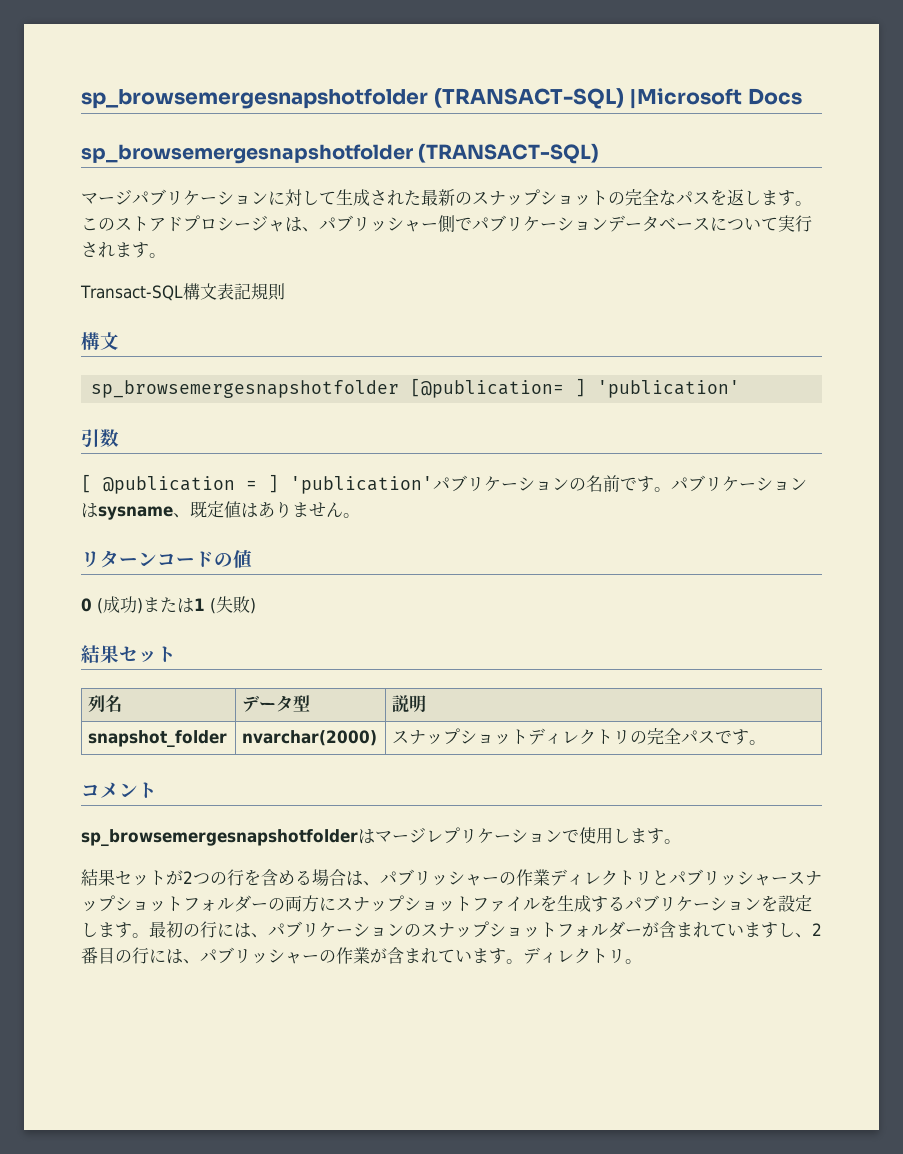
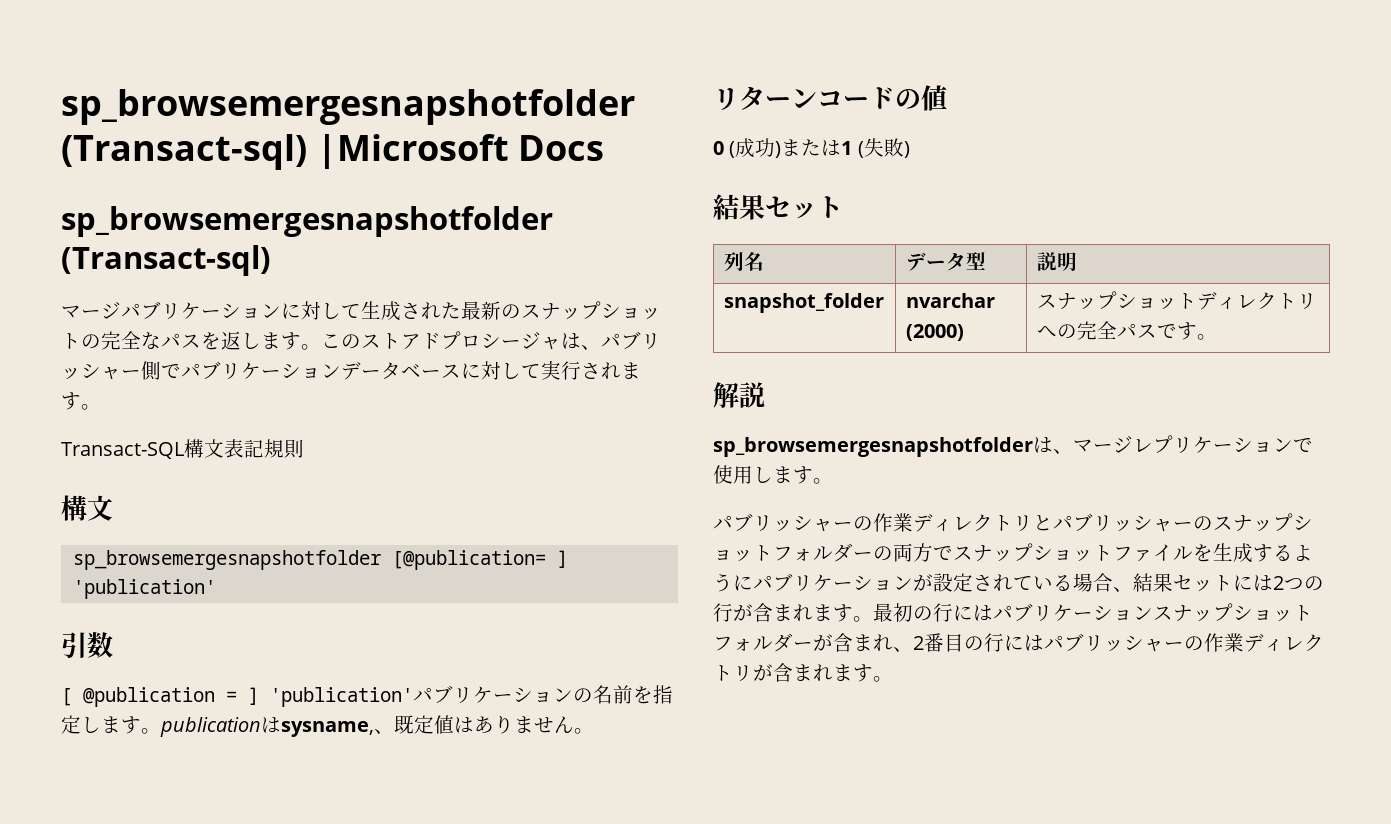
- sp_browsemergesnapshotfolder (TRANSACT-SQL) |Microsoft Docs
- sp_browsemergesnapshotfolder (TRANSACT-SQL)
+ sp_browsemergesnapshotfolder (Transact-sql) |Microsoft Docs
+ sp_browsemergesnapshotfolder (Transact-sql)
- このストアドプロシージャは、パブリッシャー側でパブリケーションデータベースについて実行されます。
+ このストアドプロシージャは、パブリッシャー側でパブリケーションデータベースに対して実行されます。
- [ @publication = ] 'publication'パブリケーションの名前です。パブリケーションはsysname、既定値はありません。
+ [ @publication = ] 'publication'パブリケーションの名前を指定します。publicationはsysname,、既定値はありません。
- snapshot_folder | nvarchar(2000) | スナップショットディレクトリの完全パスです。
+ snapshot_folder | nvarchar (2000) | スナップショットディレクトリへの完全パスです。
- コメント
+ 解説
- sp_browsemergesnapshotfolderはマージレプリケーションで使用します。
+ sp_browsemergesnapshotfolderは、マージレプリケーションで使用します。
- 結果セットが2つの行を含める場合は、パブリッシャーの作業ディレクトリとパブリッシャースナップショットフォルダーの両方にスナップショットファイルを生成するパブリケーションを設定します。
+ パブリッシャーの作業ディレクトリとパブリッシャーのスナップショットフォルダーの両方でスナップショットファイルを生成するようにパブリケーションが設定されている場合、結果セットには2つの行が含まれます。
- 最初の行には、パブリケーションのスナップショットフォルダーが含まれていますし、2番目の行には、パブリッシャーの作業が含まれています。ディレクトリ。
+ 最初の行にはパブリケーションスナップショットフォルダーが含まれ、2番目の行にはパブリッシャーの作業ディレクトリが含まれます。

